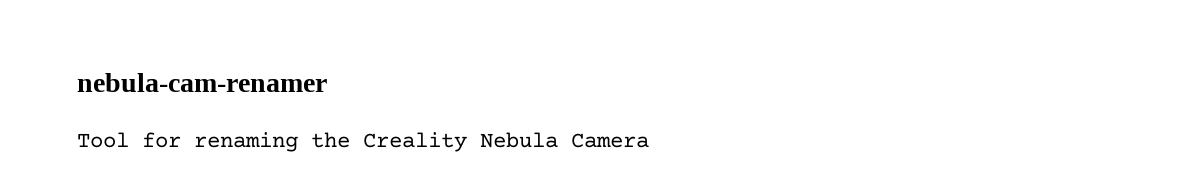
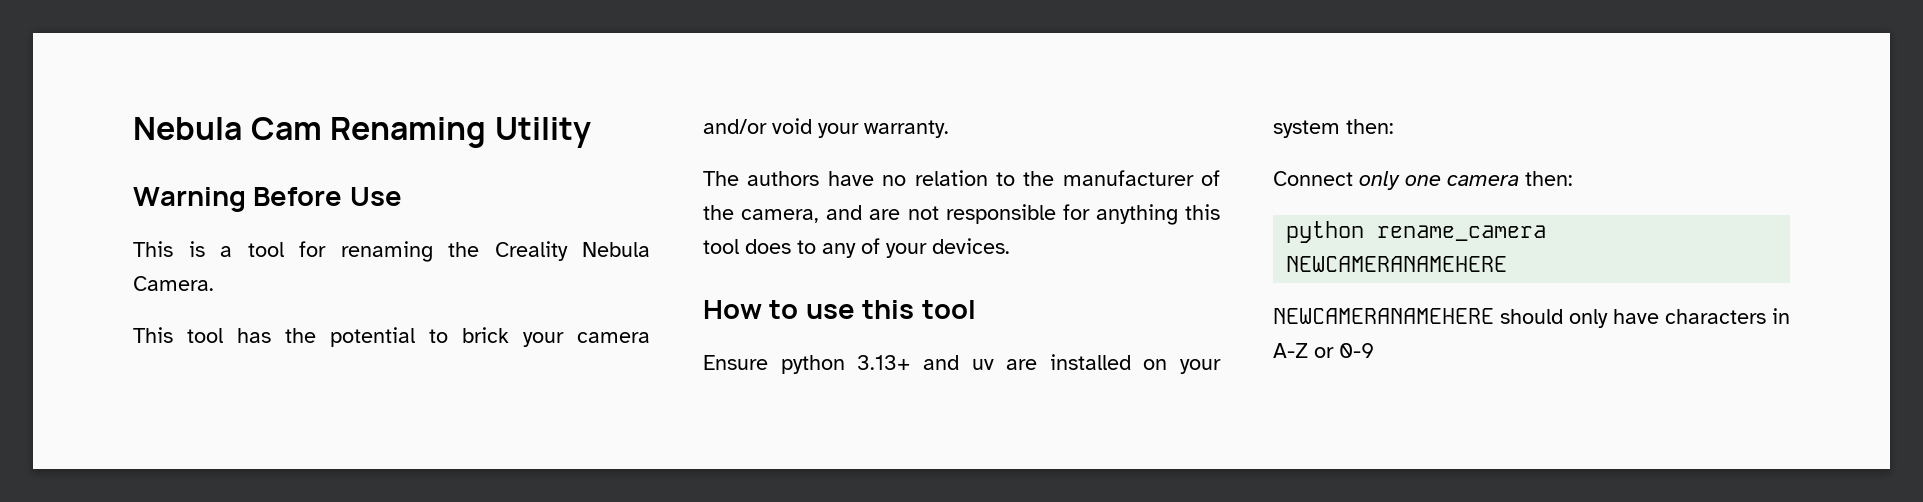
- nebula-cam-renamer
- Tool for renaming the Creality Nebula Camera
+ Nebula Cam Renaming Utility
+ Warning Before Use
+ This is a tool for renaming the Creality Nebula Camera.
+ This tool has the potential to brick your camera and/or void your warranty.
+ The authors have no relation to the manufacturer of the camera, and are not responsible for anything this tool does to any of your devices.
+ How to use this tool
+ Ensure python 3.13+ and uv are installed on your system then:
+ Connect only one camera then:
+ python rename_camera NEWCAMERANAMEHERE
+ NEWCAMERANAMEHERE should only have characters in A-Z or 0-9

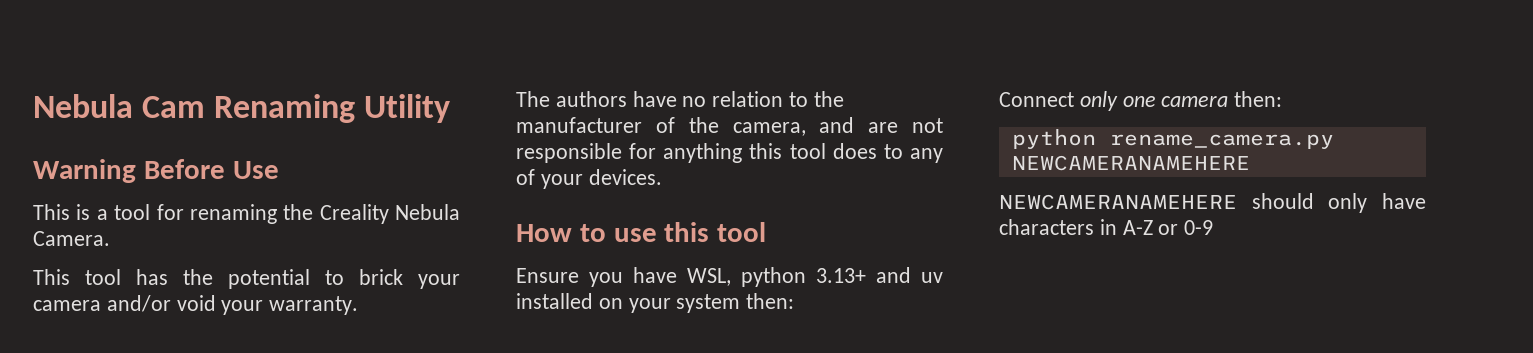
- Ensure python 3.13+ and uv are installed on your system then:
+ Ensure you have WSL, python 3.13+ and uv installed on your system then:
- python rename_camera NEWCAMERANAMEHERE
+ python rename_camera.py NEWCAMERANAMEHERE

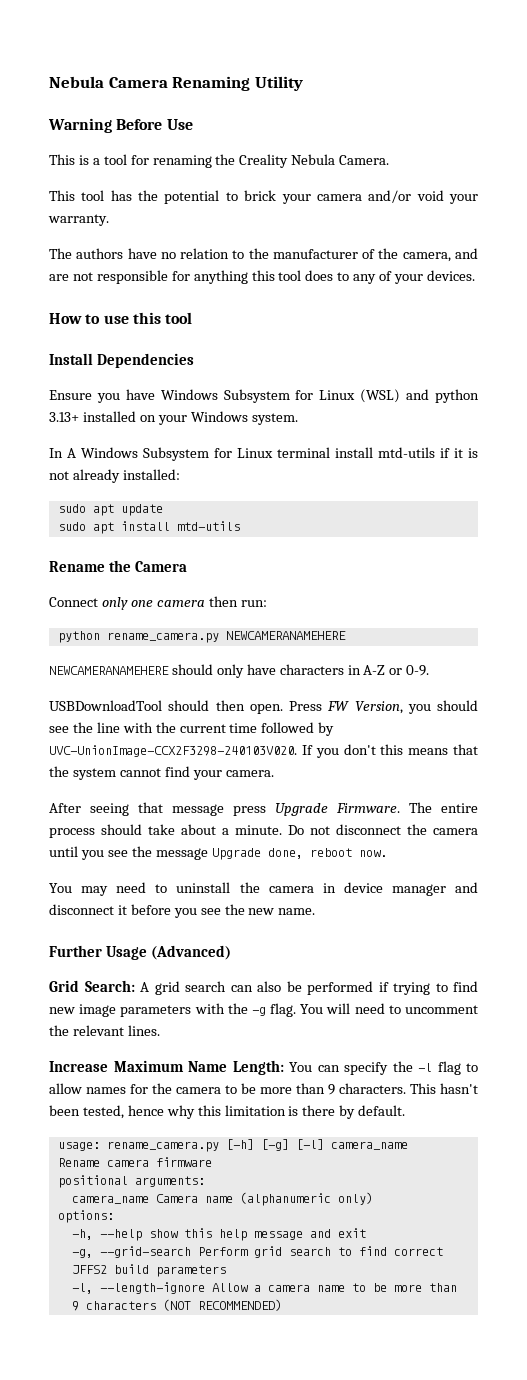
- Nebula Cam Renaming Utility
+ Nebula Camera Renaming Utility
+ Install Dependencies
- Ensure you have WSL, python 3.13+ and uv installed on your system then:
+ Ensure you have Windows Subsystem for Linux (WSL) and python 3.13+ installed on your Windows system.
+ In A Windows Subsystem for Linux terminal install mtd-utils if it is not already installed:
+ sudo apt update
+ sudo apt install mtd-utils
+ Rename the Camera
- Connect only one camera then:
+ Connect only one camera then run:
- NEWCAMERANAMEHERE should only have characters in A-Z or 0-9
+ NEWCAMERANAMEHERE should only have characters in A-Z or 0-9.
+ USBDownloadTool should then open. Press FW Version, you should see the line with the current time followed by UVC-UnionImage-CCX2F3298-240103V020. If you don't this means that the system cannot find your camera.
+ After seeing that message press Upgrade Firmware. The entire process should take about a minute. Do not disconnect the camera until you see the message Upgrade done, reboot now.
+ You may need to uninstall the camera in device manager and disconnect it before you see the new name.
+ Further Usage (Advanced)
+ Grid Search: A grid search can also be performed if trying to find new image parameters with the -g flag. You will need to uncomment the relevant lines.
+ Increase Maximum Name Length: You can specify the -l flag to allow names for the camera to be more than 9 characters. This hasn't been tested, hence why this limitation is there by default.
+ usage: rename_camera.py [-h] [-g] [-l] camera_name
+ Rename camera firmware
+ positional arguments:
+ camera_name Camera name (alphanumeric only)
+ options:
+ -h, --help show this help message and exit
+ -g, --grid-search Perform grid search to find correct JFFS2 build parameters
+ -l, --length-ignore Allow a camera name to be more than 9 characters (NOT RECOMMENDED)

